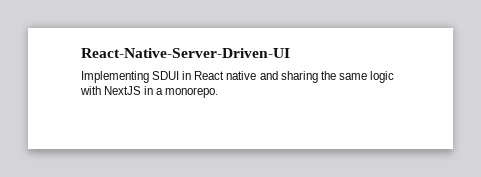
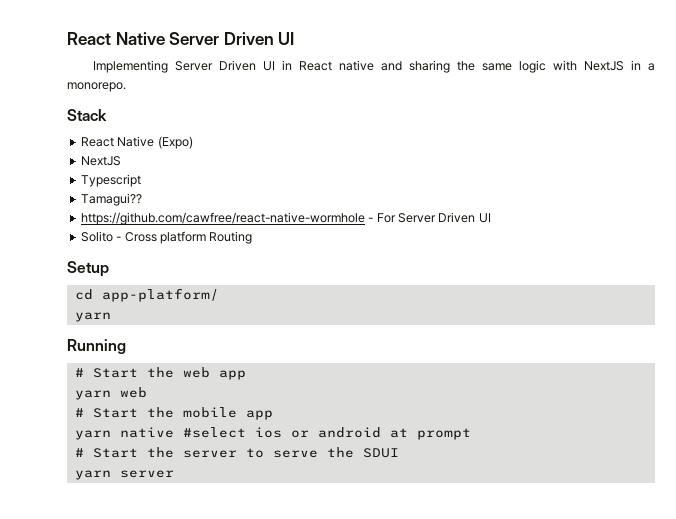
- React-Native-Server-Driven-UI
- Implementing SDUI in React native and sharing the same logic with NextJS in a monorepo.
+ React Native Server Driven UI
+ Implementing Server Driven UI in React native and sharing the same logic with NextJS in a monorepo.
+ Stack
+ React Native (Expo)
+ NextJS
+ Typescript
+ Tamagui??
+ https://github.com/cawfree/react-native-wormhole - For Server Driven UI
+ Solito - Cross platform Routing
+ Setup
+ cd app-platform/
+ yarn
+ Running
+ # Start the web app
+ yarn web
+ # Start the mobile app
+ yarn native #select ios or android at prompt
+ # Start the server to serve the SDUI
+ yarn server

